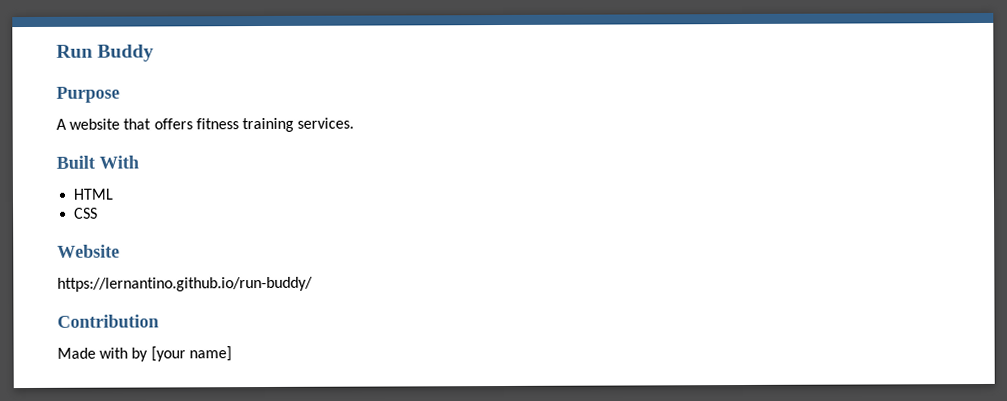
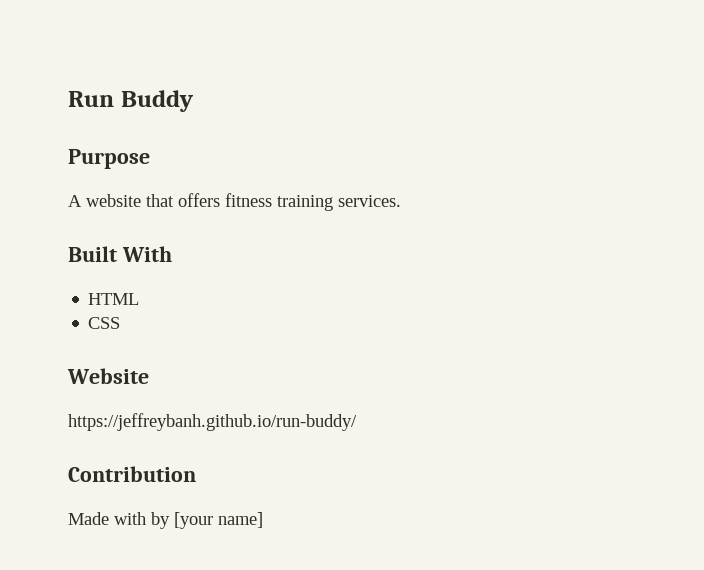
- https://lernantino.github.io/run-buddy/
+ https://jeffreybanh.github.io/run-buddy/

